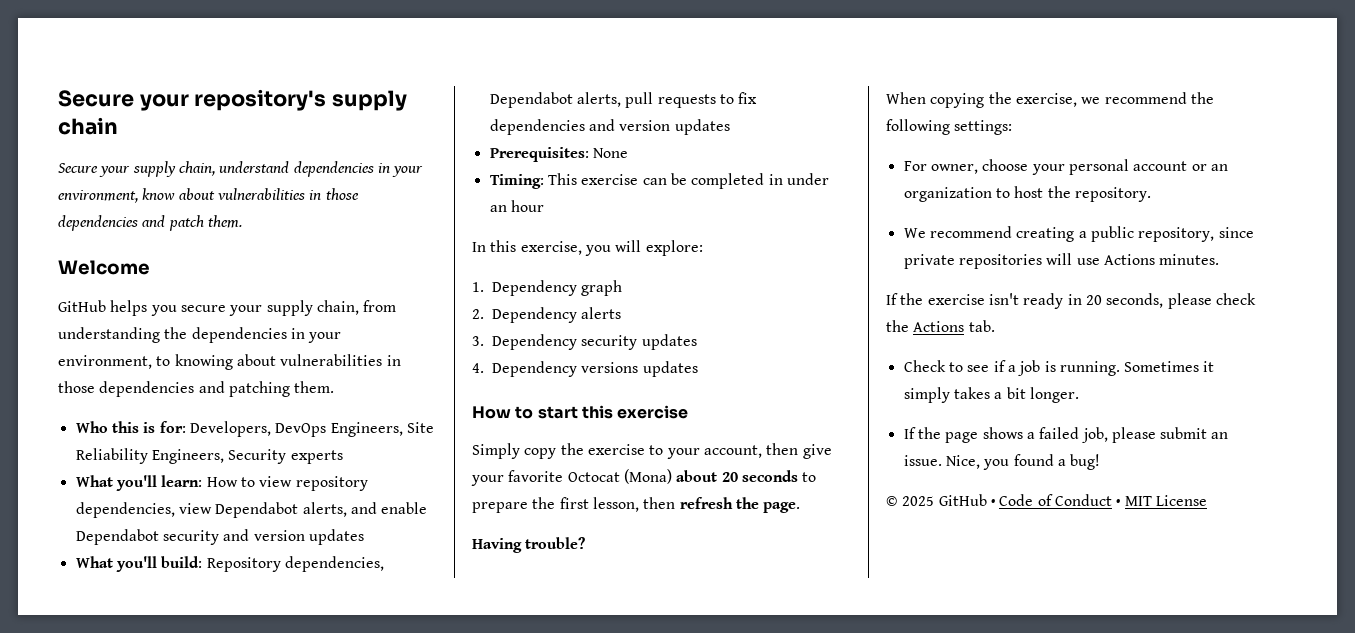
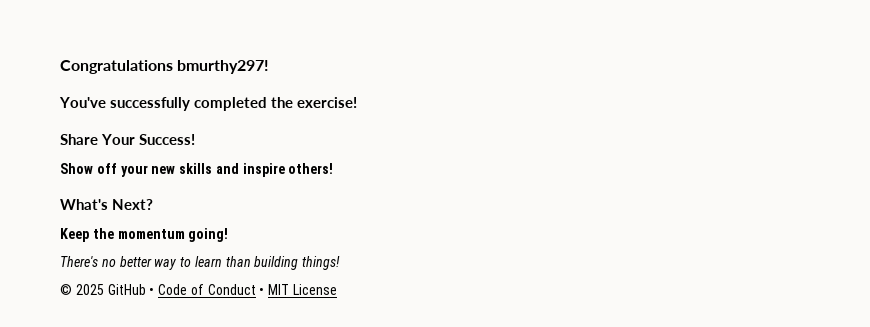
- Secure your repository's supply chain
- Secure your supply chain, understand dependencies in your environment, know about vulnerabilities in those dependencies and patch them.
- Welcome
- GitHub helps you secure your supply chain, from understanding the dependencies in your environment, to knowing about vulnerabilities in those dependencies and patching them.
- Who this is for: Developers, DevOps Engineers, Site Reliability Engineers, Security experts
- What you'll learn: How to view repository dependencies, view Dependabot alerts, and enable Dependabot security and version updates
- What you'll build: Repository dependencies, Dependabot alerts, pull requests to fix dependencies and version updates
- Prerequisites: None
- Timing: This exercise can be completed in under an hour
- In this exercise, you will explore:
- 1. Dependency graph
- 2. Dependency alerts
- 3. Dependency security updates
- 4. Dependency versions updates
- How to start this exercise
- Simply copy the exercise to your account, then give your favorite Octocat (Mona) about 20 seconds to prepare the first lesson, then refresh the page.
- Having trouble?
- When copying the exercise, we recommend the following settings:
- For owner, choose your personal account or an organization to host the repository.
- We recommend creating a public repository, since private repositories will use Actions minutes.
- If the exercise isn't ready in 20 seconds, please check the Actions tab.
- Check to see if a job is running. Sometimes it simply takes a bit longer.
- If the page shows a failed job, please submit an issue. Nice, you found a bug!
+ Congratulations bmurthy297!
+ You've successfully completed the exercise!
+ Share Your Success!
+ Show off your new skills and inspire others!
+ What's Next?
+ Keep the momentum going!
+ There's no better way to learn than building things!

